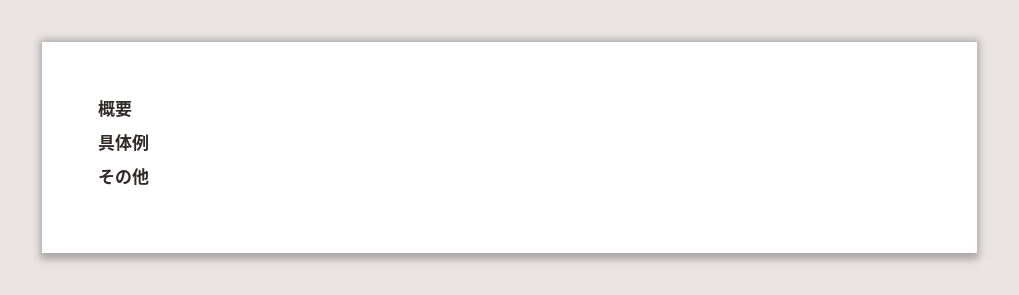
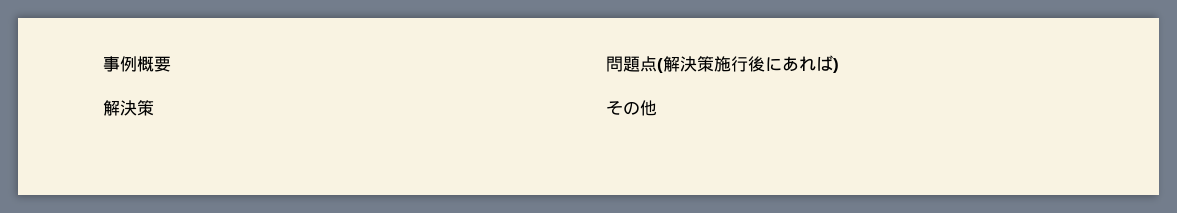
- 概要
- 具体例
+ 事例概要
+ 解決策
+ 問題点(解決策施行後にあれば)

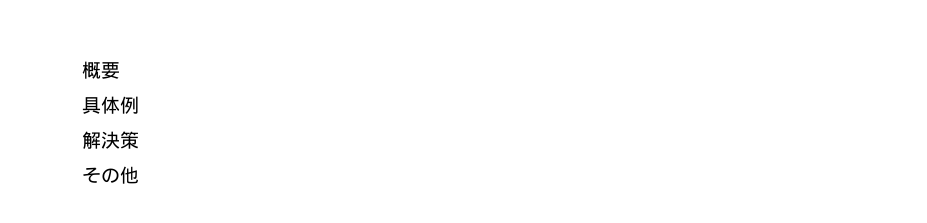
- 事例概要
+ 概要
+ 具体例
  解決策
- 問題点(解決策施行後にあれば)

